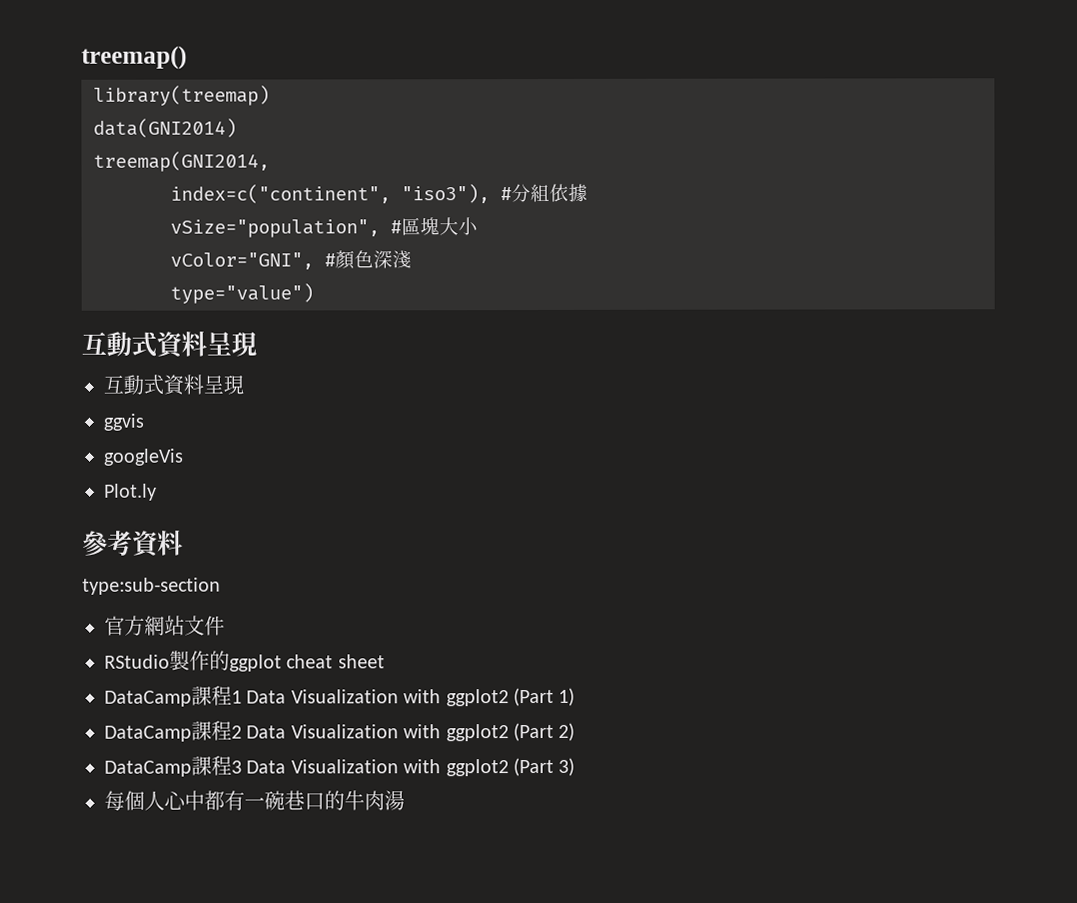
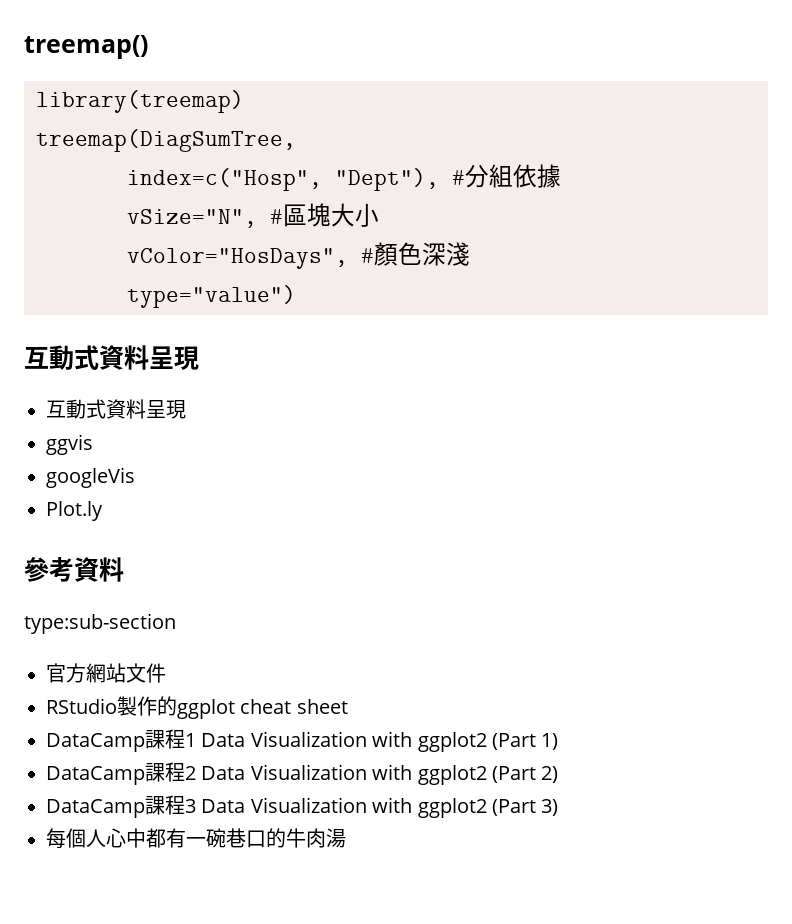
- data(GNI2014)
- treemap(GNI2014,
- index=c("continent", "iso3"), #分組依據
+ treemap(DiagSumTree,
+ index=c("Hosp", "Dept"), #分組依據
- vSize="population", #區塊大小
+ vSize="N", #區塊大小
- vColor="GNI", #顏色深淺
+ vColor="HosDays", #顏色深淺

